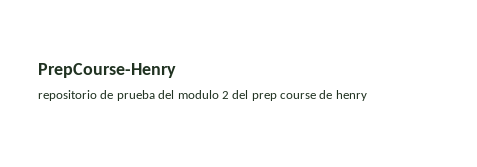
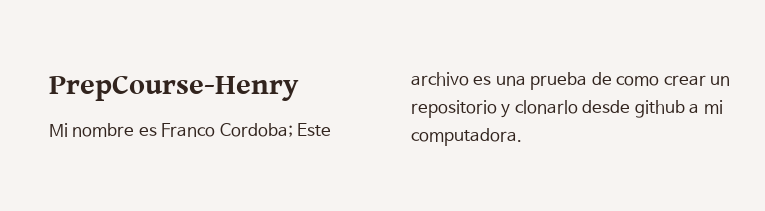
- repositorio de prueba del modulo 2 del prep course de henry
+ Mi nombre es Franco Cordoba; Este archivo es una prueba de como crear un repositorio y clonarlo desde github a mi computadora.

